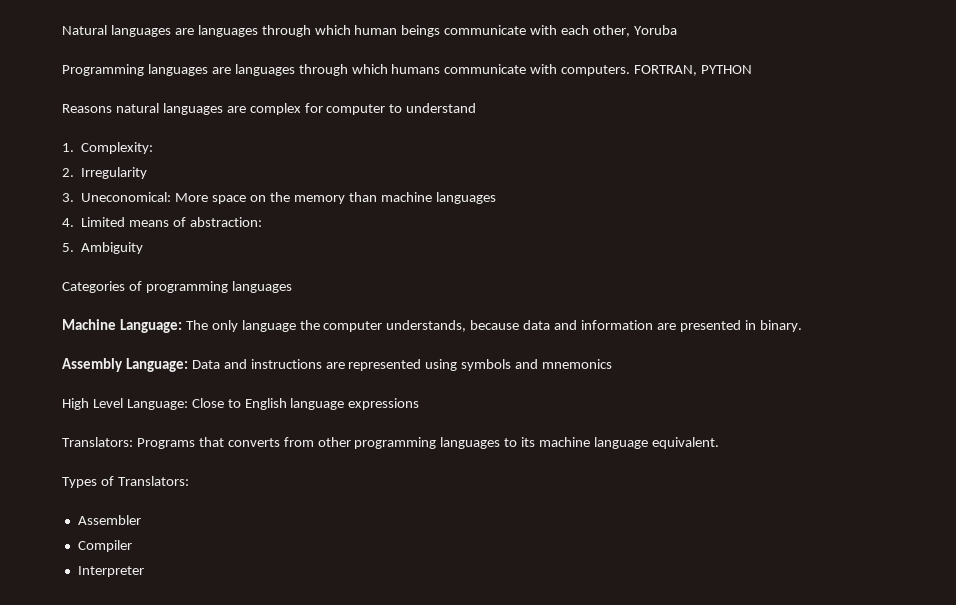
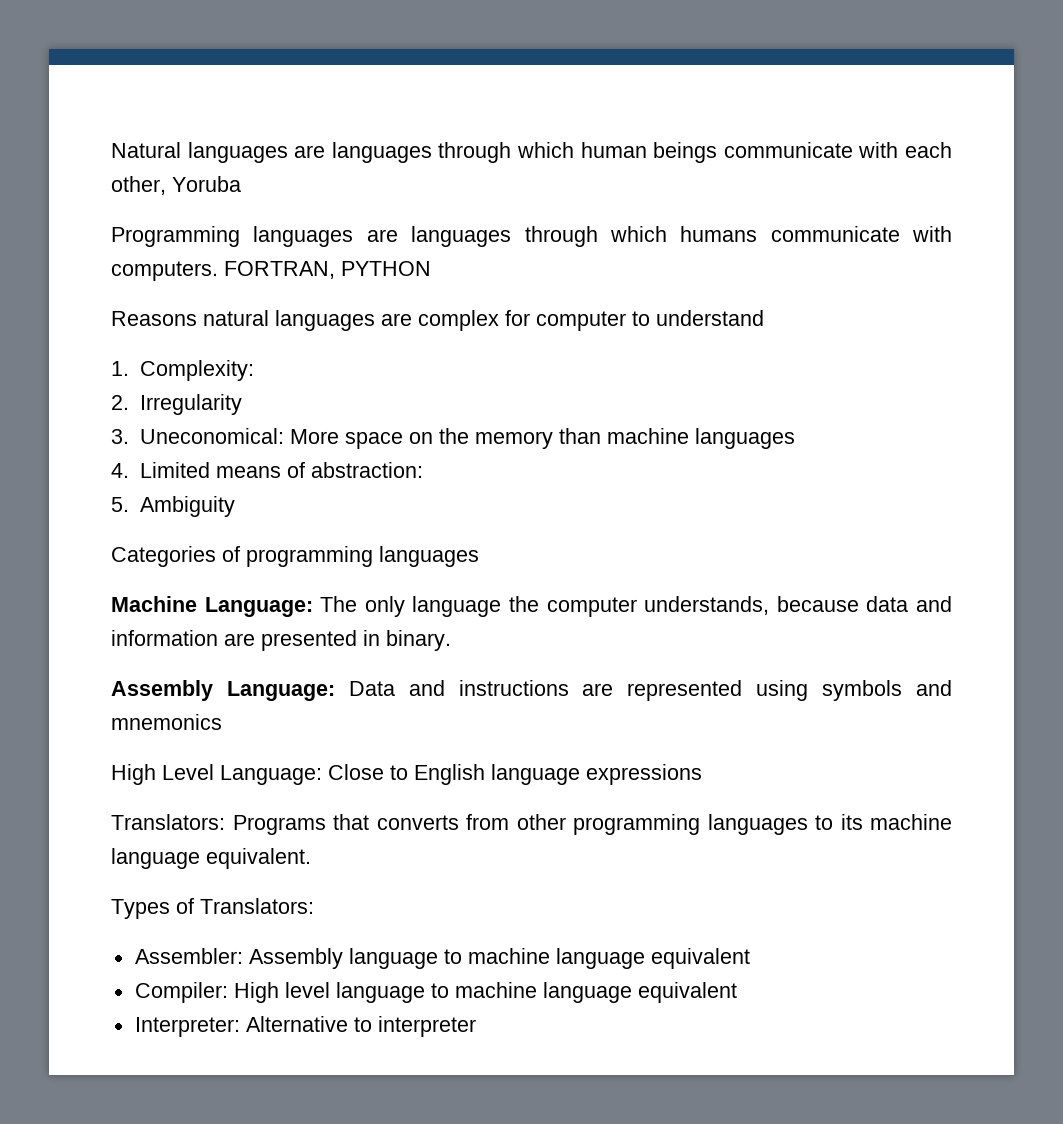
- Assembler
- Compiler
- Interpreter
+ Assembler: Assembly language to machine language equivalent
+ Compiler: High level language to machine language equivalent
+ Interpreter: Alternative to interpreter

